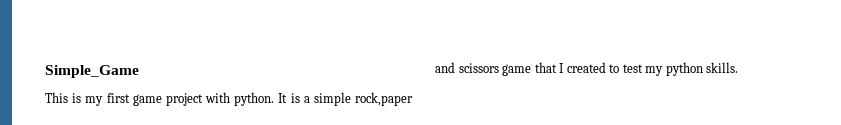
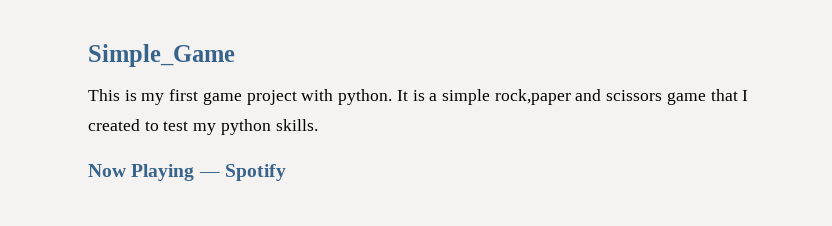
+ Now Playing — Spotify

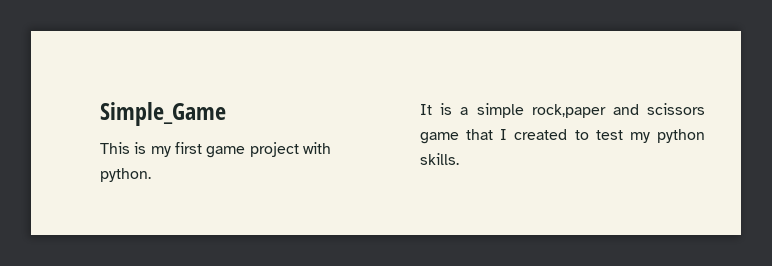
- This is my first game project with python. It is a simple rock,paper and scissors game that I created to test my python skills.
+ This is my first game project with python.
+ It is a simple rock,paper and scissors game that I created to test my python skills.
- Now Playing — Spotify

